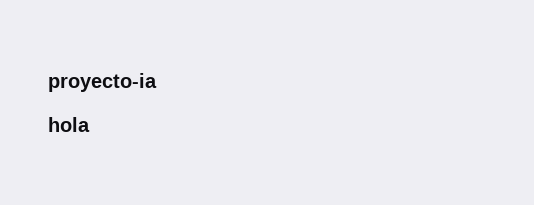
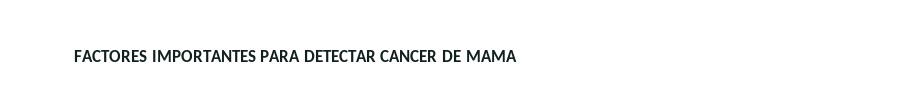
- proyecto-ia
- hola
+ FACTORES IMPORTANTES PARA DETECTAR CANCER DE MAMA

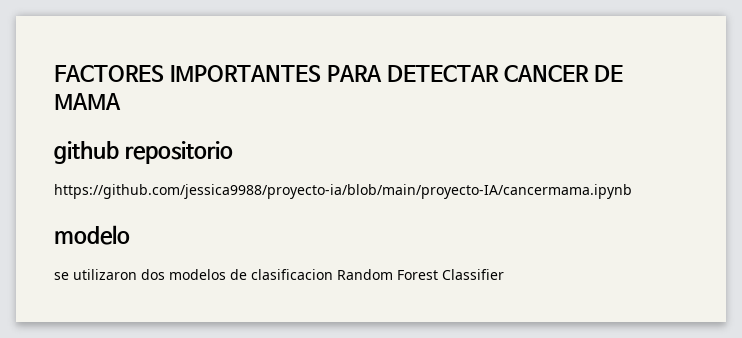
+ github repositorio
+ https://github.com/jessica9988/proyecto-ia/blob/main/proyecto-IA/cancermama.ipynb
+ modelo
+ se utilizaron dos modelos de clasificacion Random Forest Classifier

